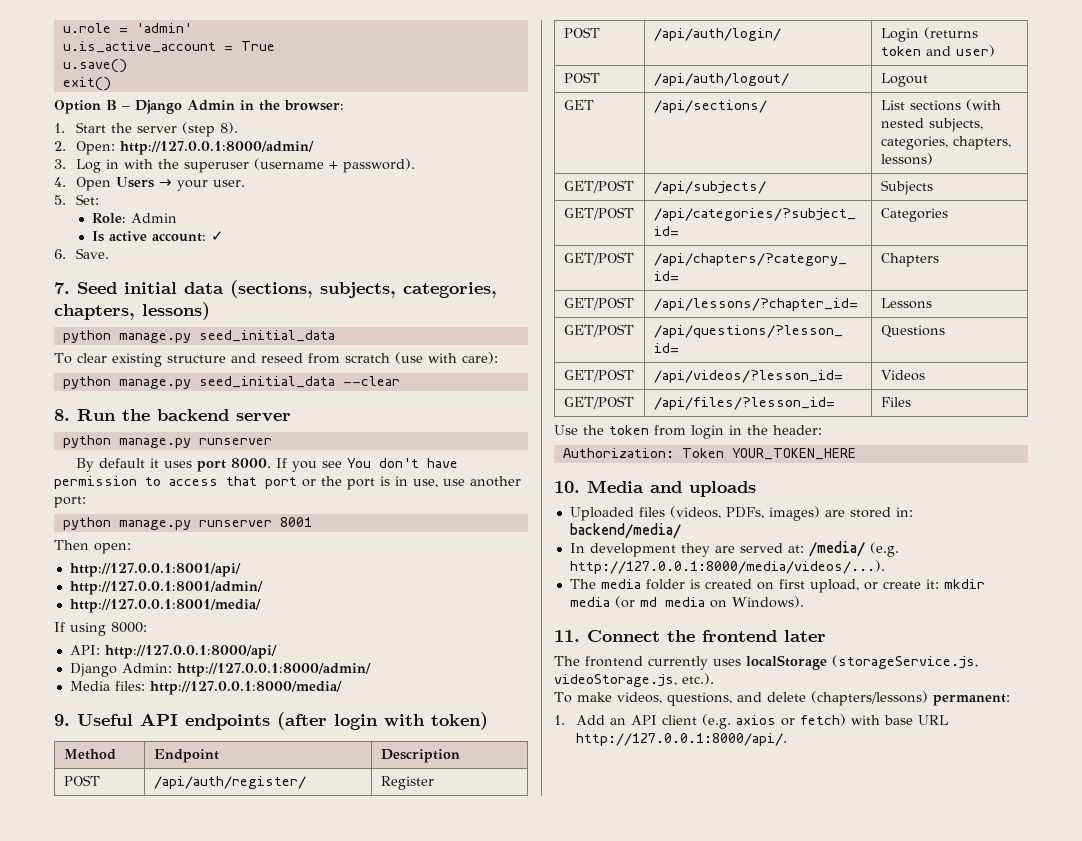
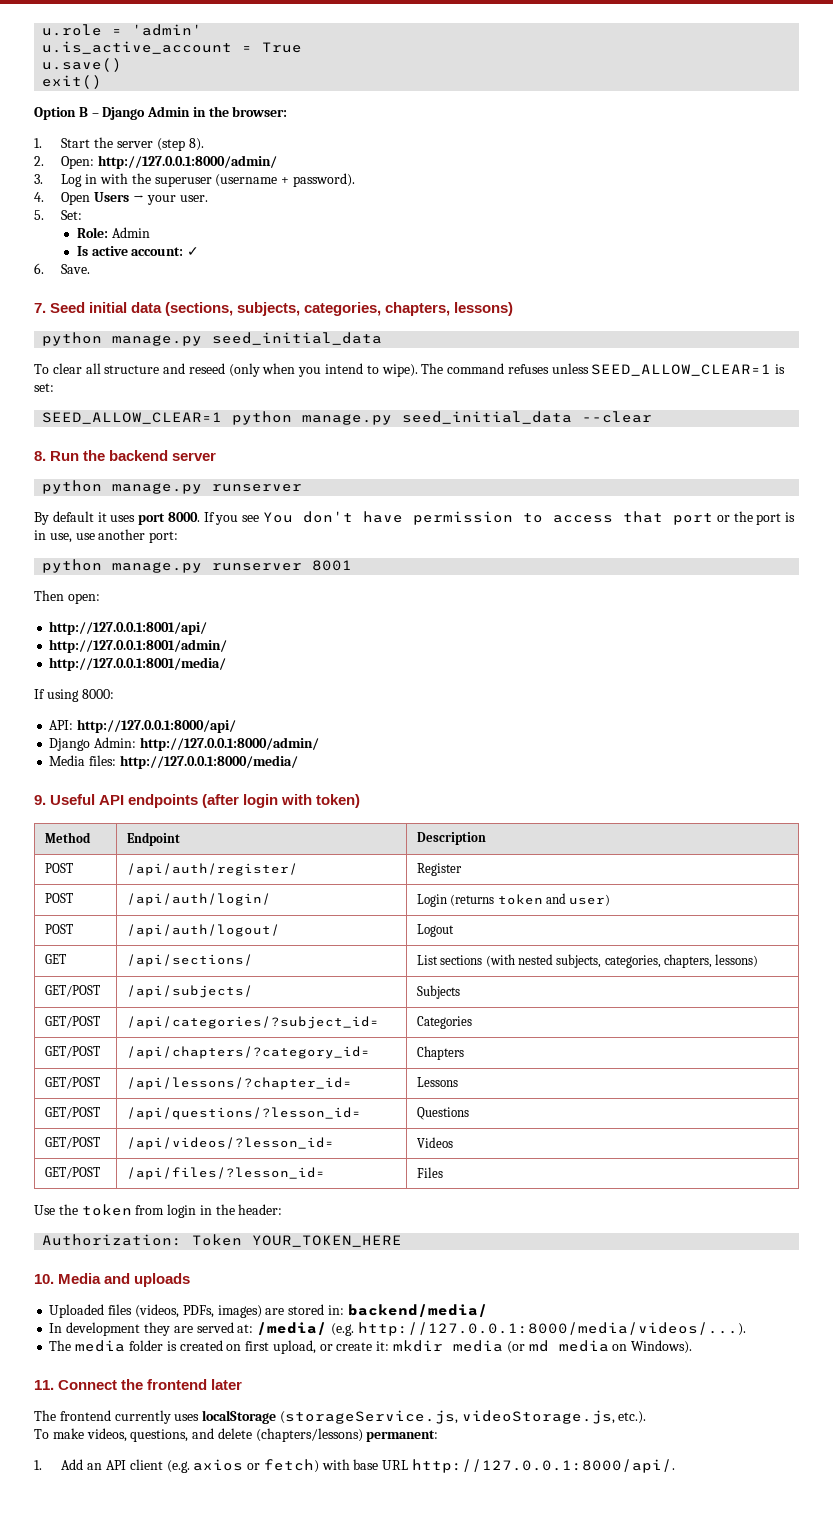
- To clear existing structure and reseed from scratch (use with care):
- python manage.py seed_initial_data --clear
+ To clear all structure and reseed (only when you intend to wipe). The command refuses unless SEED_ALLOW_CLEAR=1 is set:
+ SEED_ALLOW_CLEAR=1 python manage.py seed_initial_data --clear

